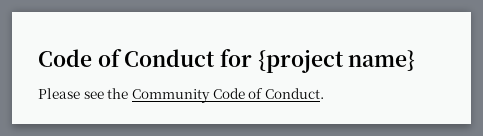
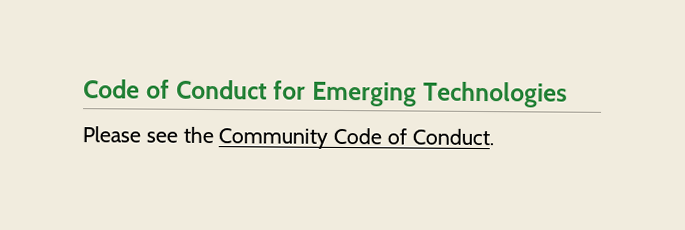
- Code of Conduct for {project name}
+ Code of Conduct for Emerging Technologies

